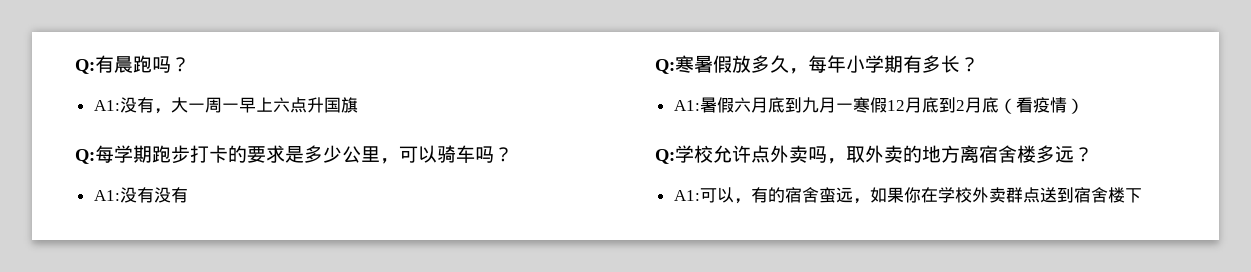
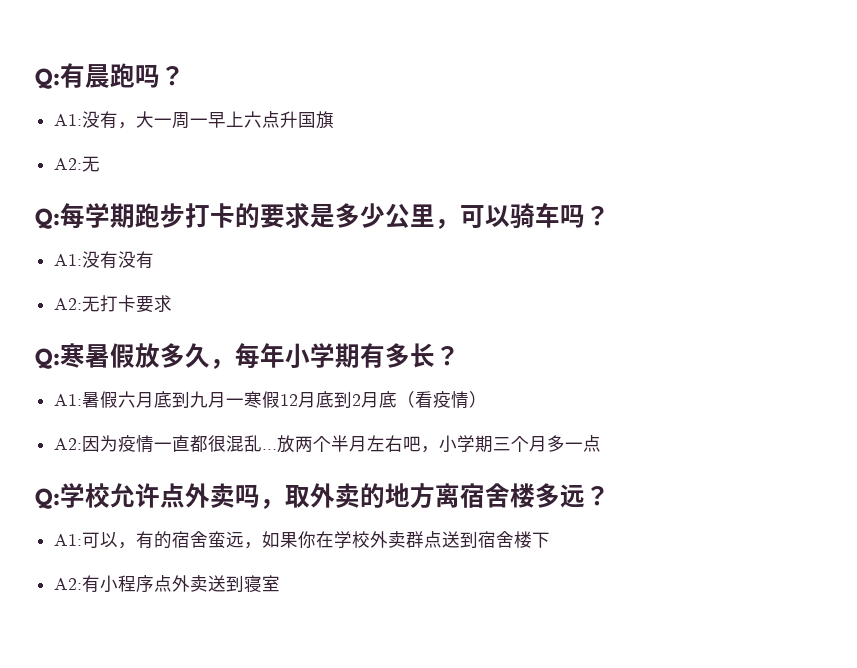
  A1:没有，大一周一早上六点升国旗
+ A2:无
+ A2:无打卡要求
+ A2:因为疫情一直都很混乱…放两个半月左右吧，小学期三个月多一点
+ A2:有小程序点外卖送到寝室

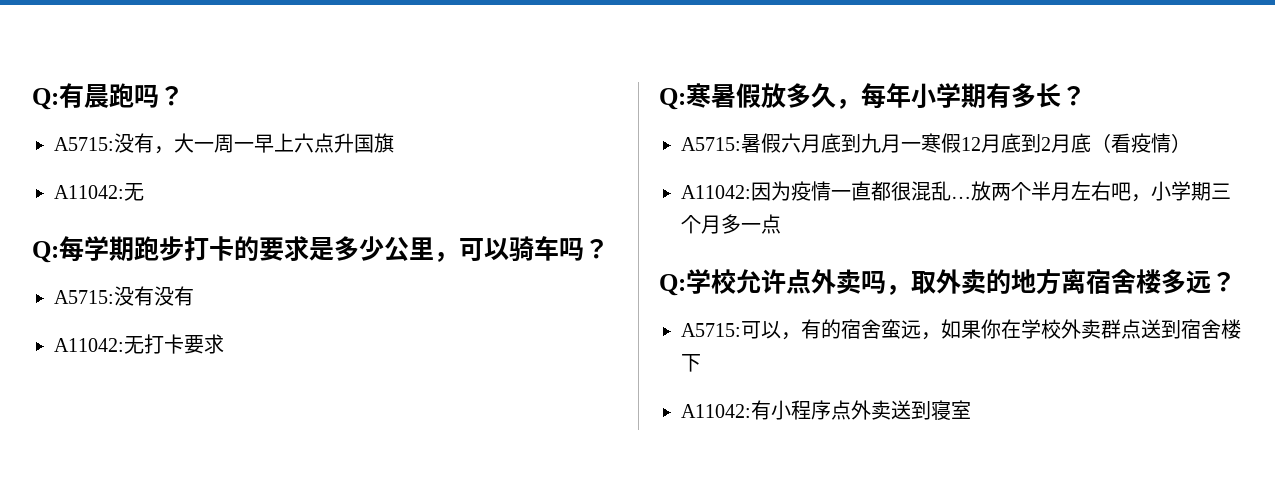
- A1:没有，大一周一早上六点升国旗
- A2:无
+ A5715:没有，大一周一早上六点升国旗
+ A11042:无
- A1:没有没有
+ A5715:没有没有
- A2:无打卡要求
+ A11042:无打卡要求
- A1:暑假六月底到九月一寒假12月底到2月底（看疫情）
+ A5715:暑假六月底到九月一寒假12月底到2月底（看疫情）
- A2:因为疫情一直都很混乱…
+ A11042:因为疫情一直都很混乱…
- A1:可以，有的宿舍蛮远，如果你在学校外卖群点送到宿舍楼下
+ A5715:可以，有的宿舍蛮远，如果你在学校外卖群点送到宿舍楼下
- A2:有小程序点外卖送到寝室
+ A11042:有小程序点外卖送到寝室

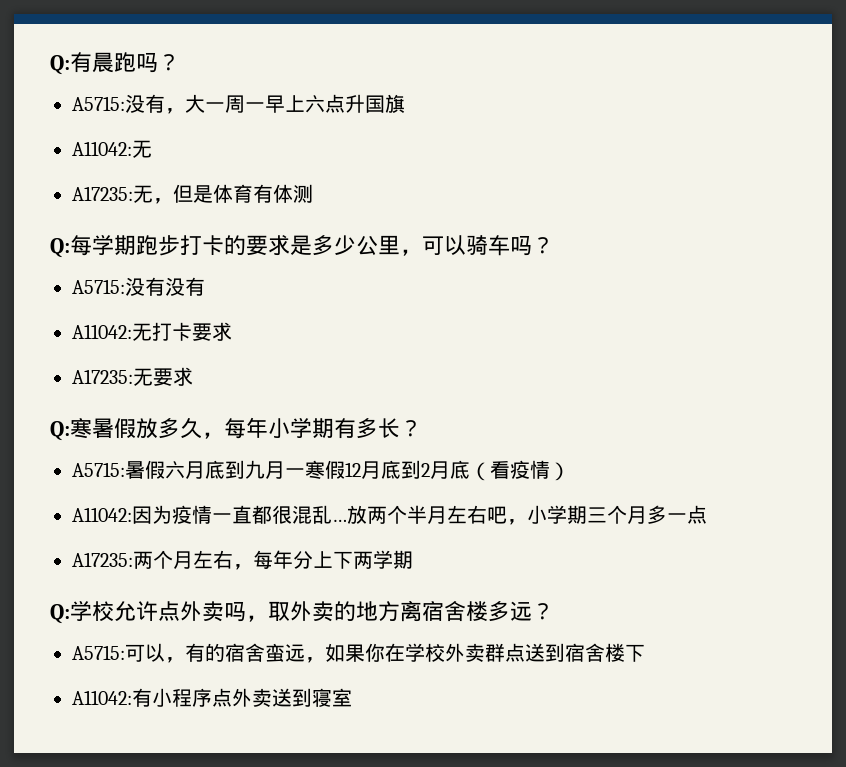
+ A17235:无，但是体育有体测
+ A17235:无要求
+ A17235:两个月左右，每年分上下两学期

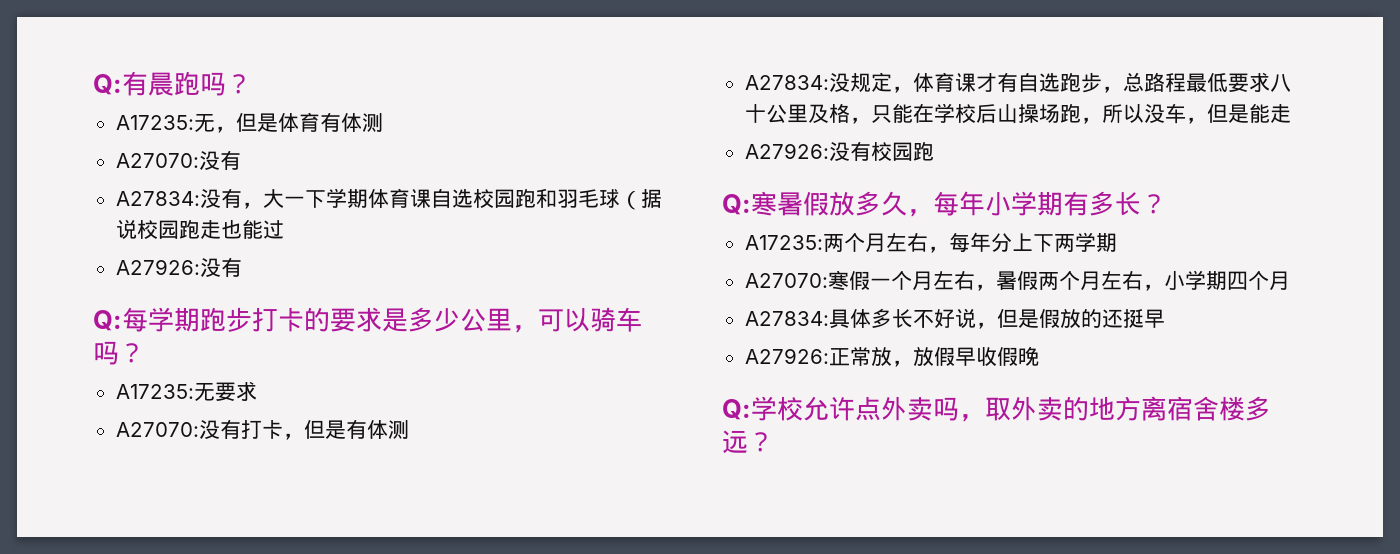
- A5715:没有，大一周一早上六点升国旗
- A11042:无
  A17235:无，但是体育有体测
+ A27070:没有
+ A27834:没有，大一下学期体育课自选校园跑和羽毛球（据说校园跑走也能过
+ A27926:没有
- A5715:没有没有
- A11042:无打卡要求
  A17235:无要求
+ A27070:没有打卡，但是有体测
+ A27834:没规定，体育课才有自选跑步，总路程最低要求八十公里及格，只能在学校后山操场跑，所以没车，但是能走
+ A27926:没有校园跑
- A5715:暑假六月底到九月一寒假12月底到2月底（看疫情）
- A11042:因为疫情一直都很混乱…放两个半月左右吧，小学期三个月多一点
+ A27070:寒假一个月左右，暑假两个月左右，小学期四个月
+ A27834:具体多长不好说，但是假放的还挺早
+ A27926:正常放，放假早收假晚
- A5715:可以，有的宿舍蛮远，如果你在学校外卖群点送到宿舍楼下
- A11042:有小程序点外卖送到寝室

